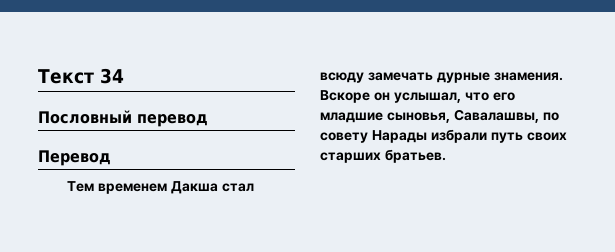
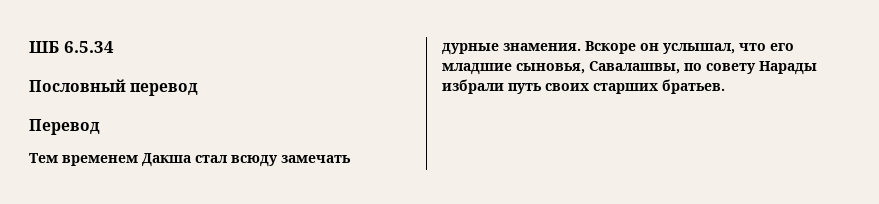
- Текст 34
+ ШБ 6.5.34

